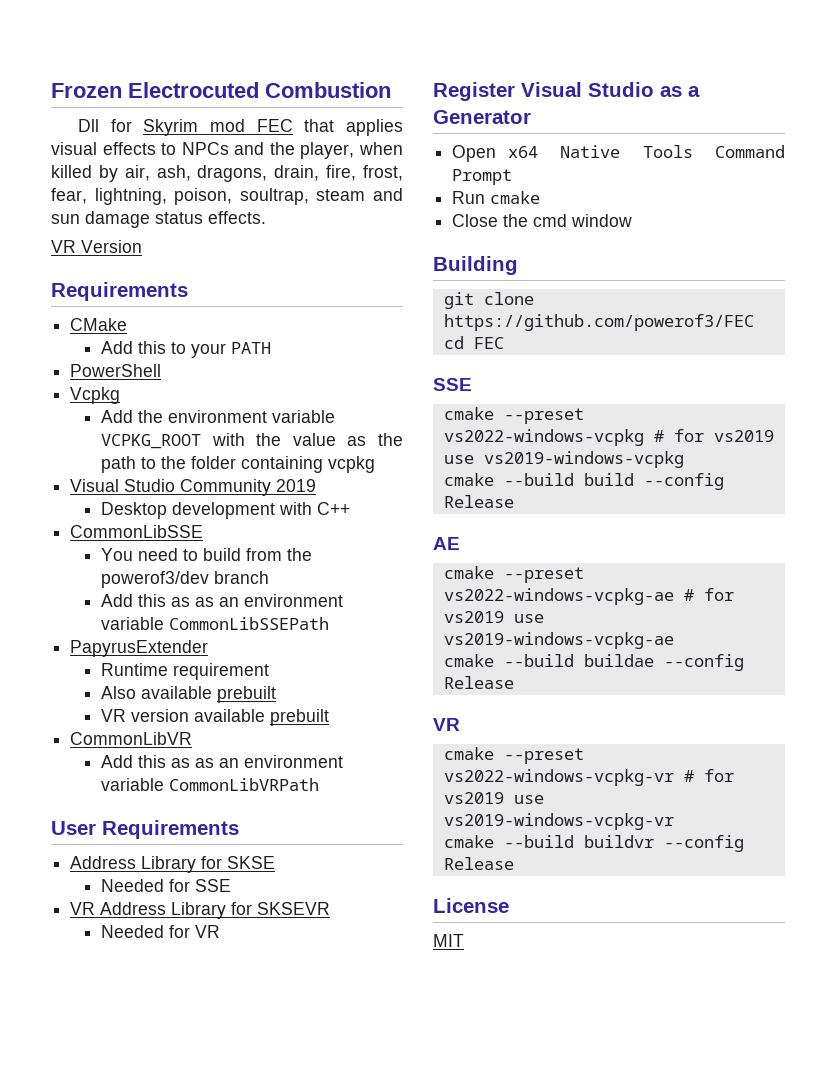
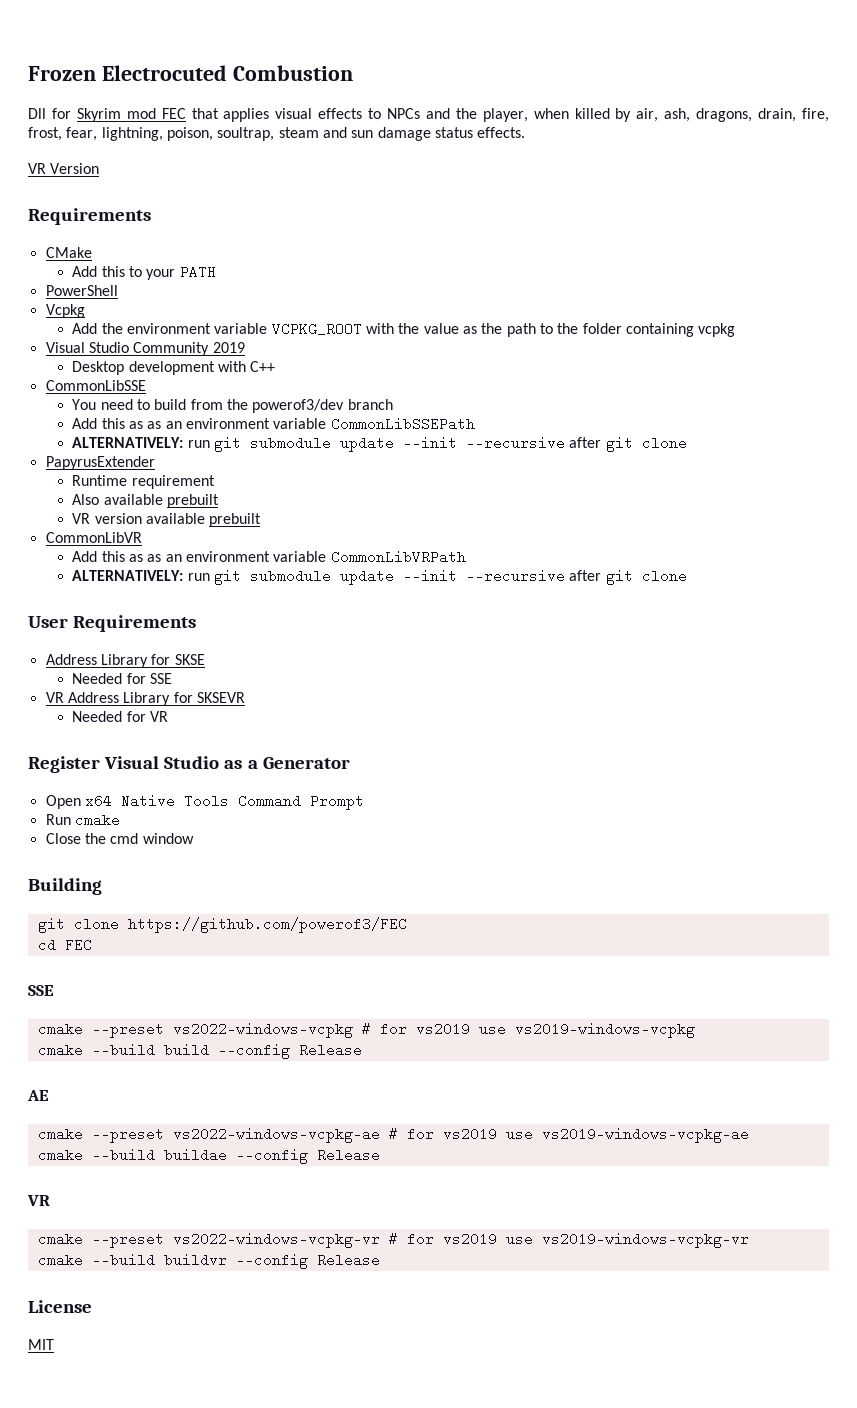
  Add this as as an environment variable CommonLibSSEPath
+ ALTERNATIVELY: run git submodule update --init --recursive after git clone
  Add this as as an environment variable CommonLibVRPath
+ ALTERNATIVELY: run git submodule update --init --recursive after git clone

